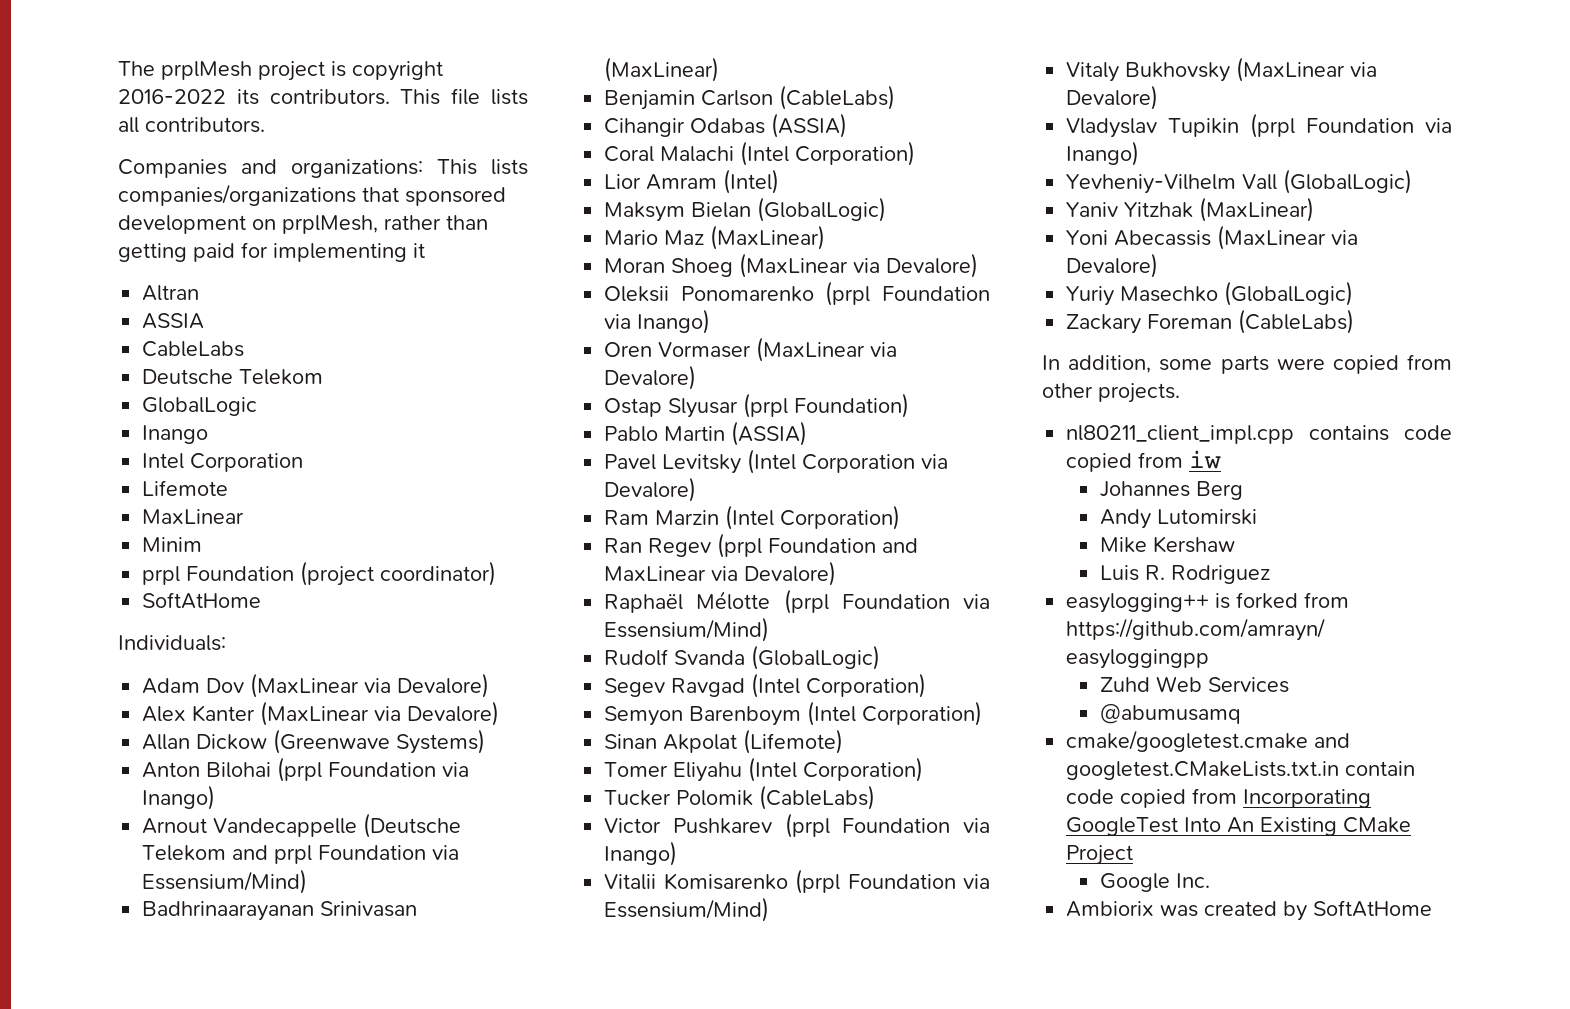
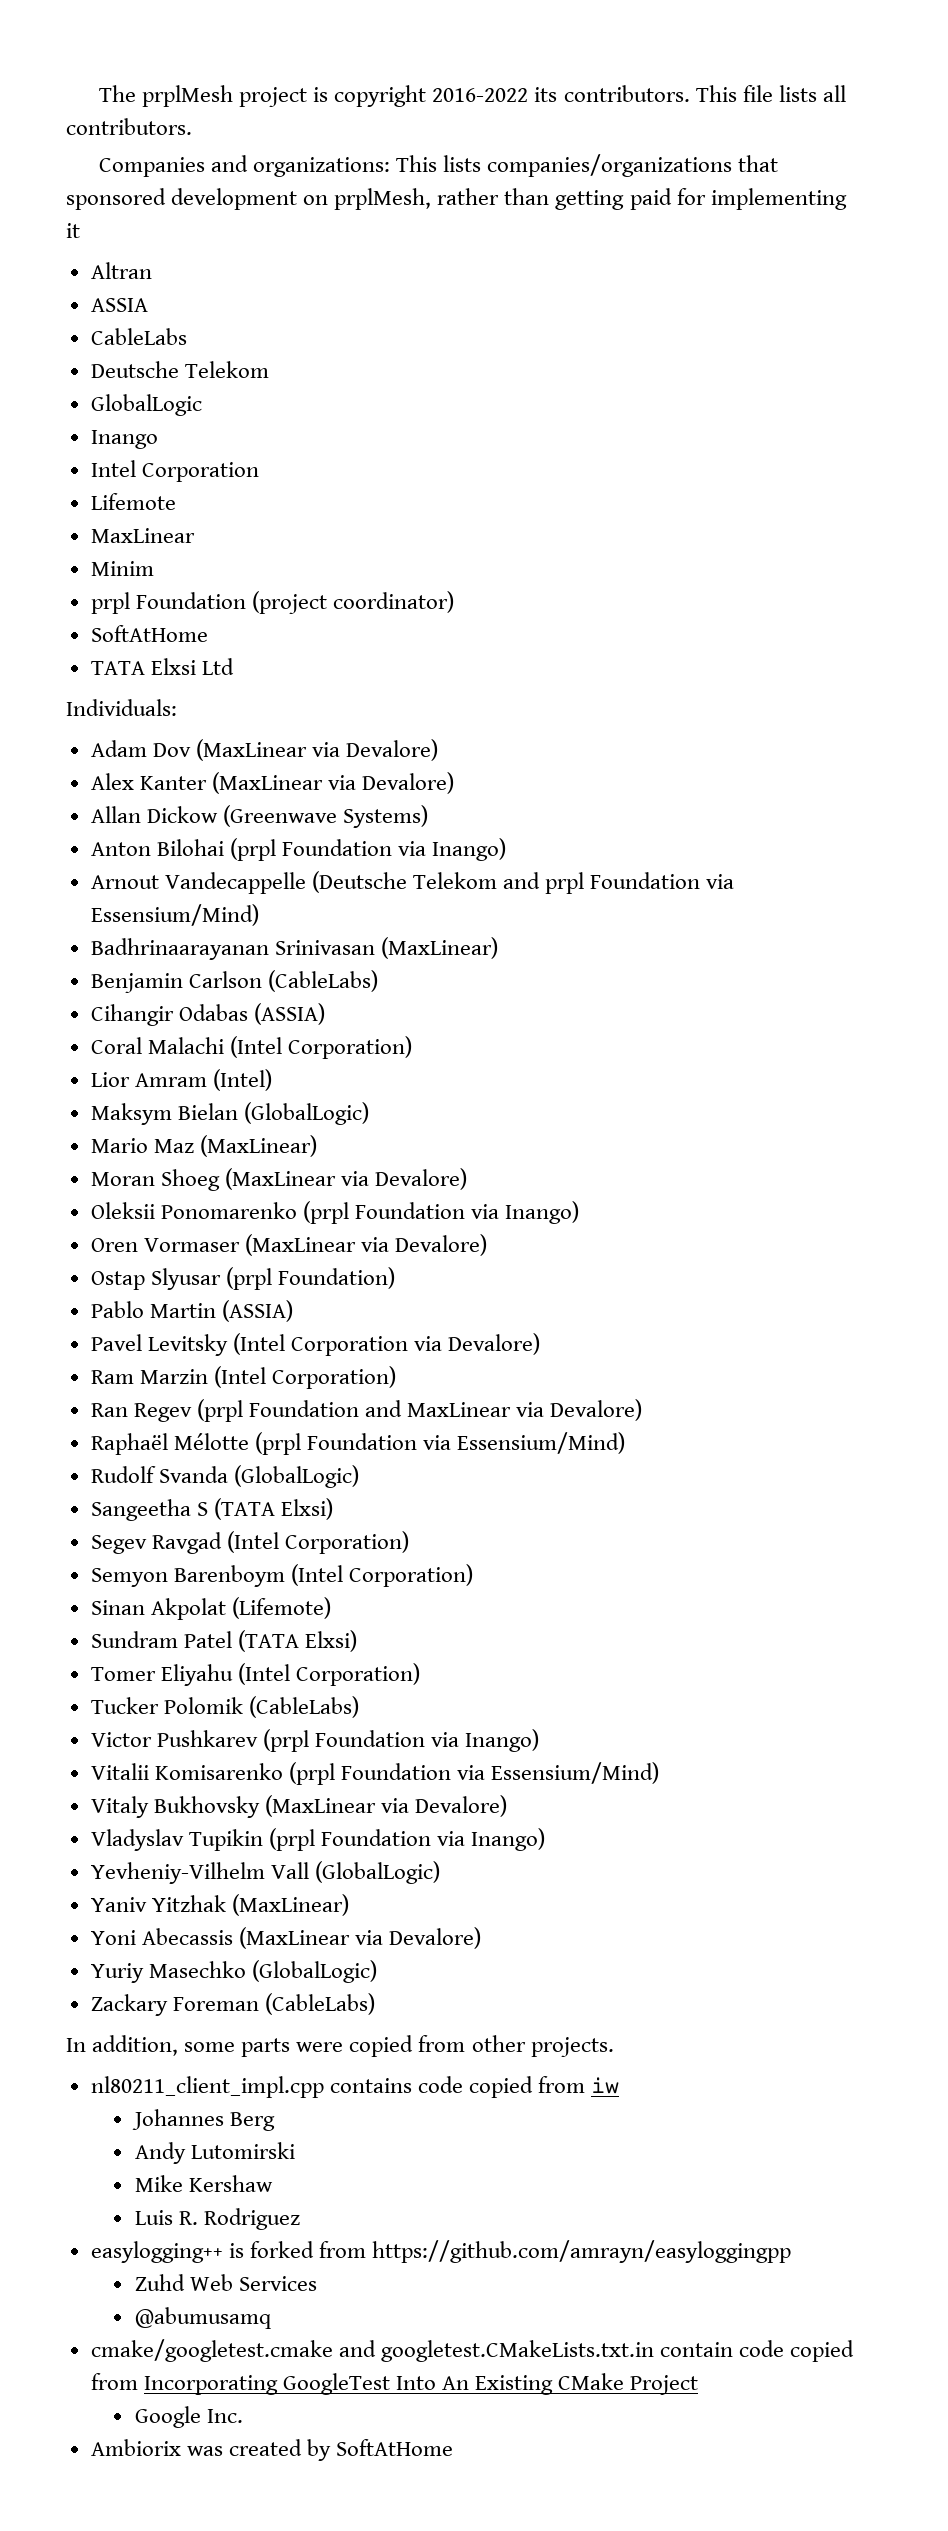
+ TATA Elxsi Ltd
+ Sangeetha S (TATA Elxsi)
+ Sundram Patel (TATA Elxsi)

